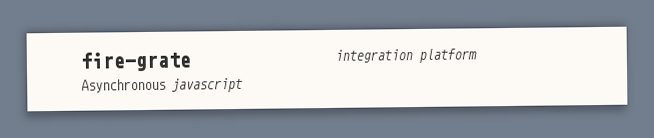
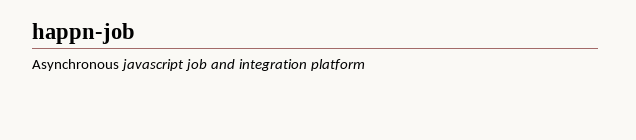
- fire-grate
+ happn-job
- Asynchronous javascript integration platform
+ Asynchronous javascript job and integration platform

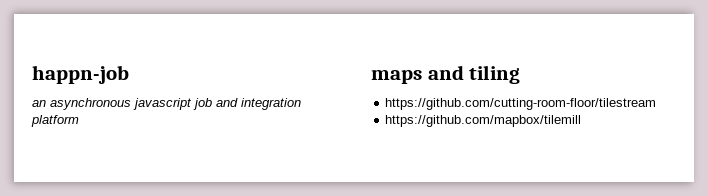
- Asynchronous javascript job and integration platform
+ an asynchronous javascript job and integration platform
+ maps and tiling
+ https://github.com/cutting-room-floor/tilestream
+ https://github.com/mapbox/tilemill

